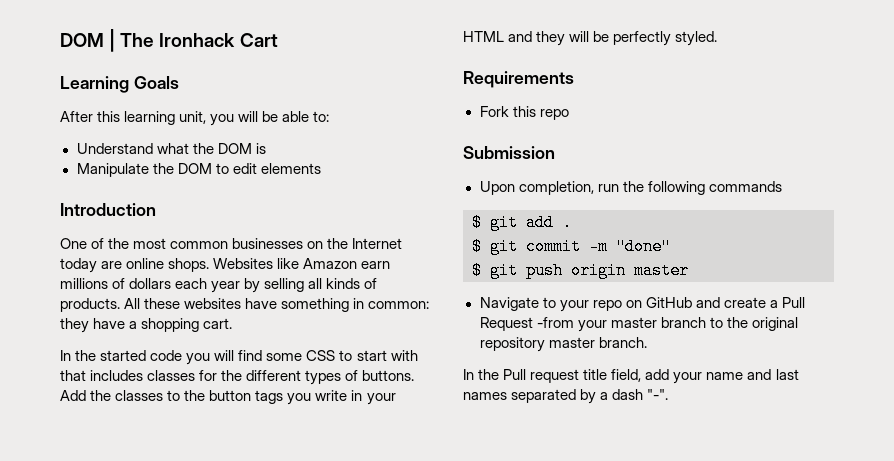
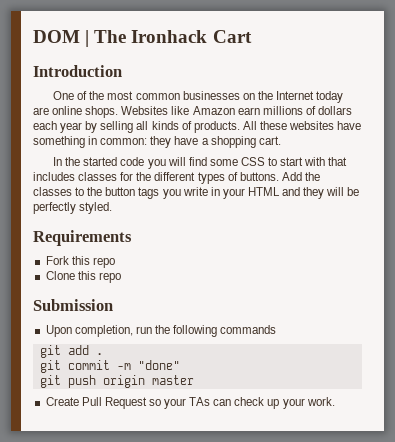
- Learning Goals
- After this learning unit, you will be able to:
- Understand what the DOM is
- Manipulate the DOM to edit elements
+ Clone this repo
- $ git add .
+ git add .
- $ git commit -m "done"
+ git commit -m "done"
- $ git push origin master
+ git push origin master
- Navigate to your repo on GitHub and create a Pull Request -from your master branch to the original repository master branch.
- In the Pull request title field, add your name and last names separated by a dash "-".
+ Create Pull Request so your TAs can check up your work.

